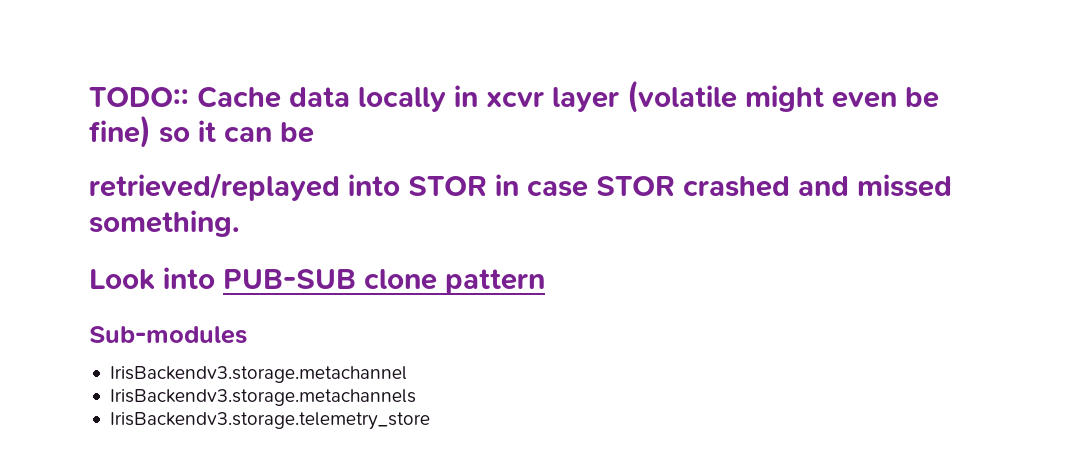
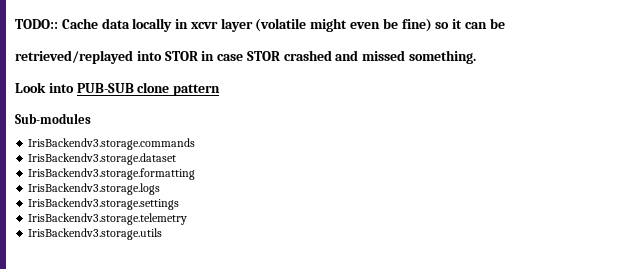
- IrisBackendv3.storage.metachannel
- IrisBackendv3.storage.metachannels
- IrisBackendv3.storage.telemetry_store
+ IrisBackendv3.storage.commands
+ IrisBackendv3.storage.dataset
+ IrisBackendv3.storage.formatting
+ IrisBackendv3.storage.logs
+ IrisBackendv3.storage.settings
+ IrisBackendv3.storage.telemetry
+ IrisBackendv3.storage.utils

